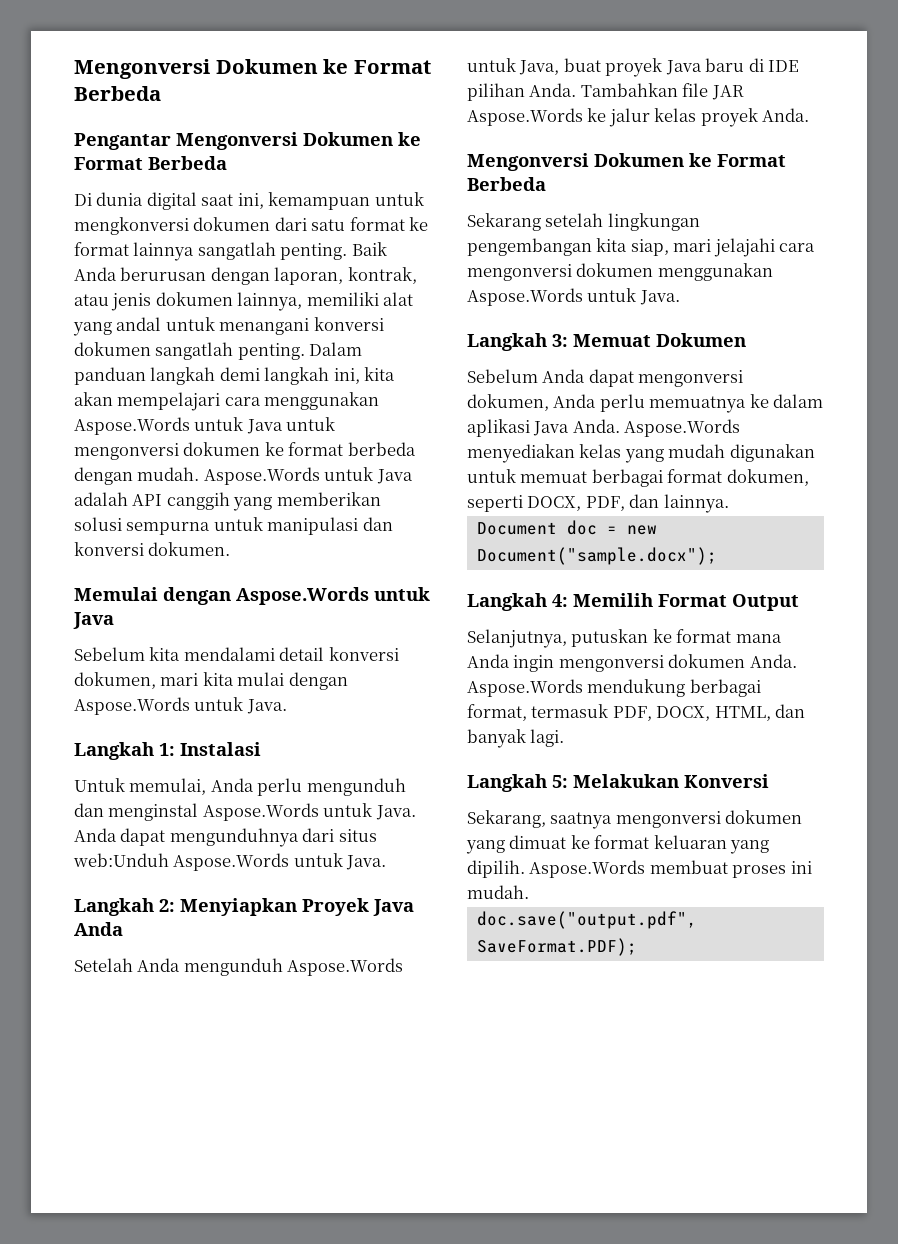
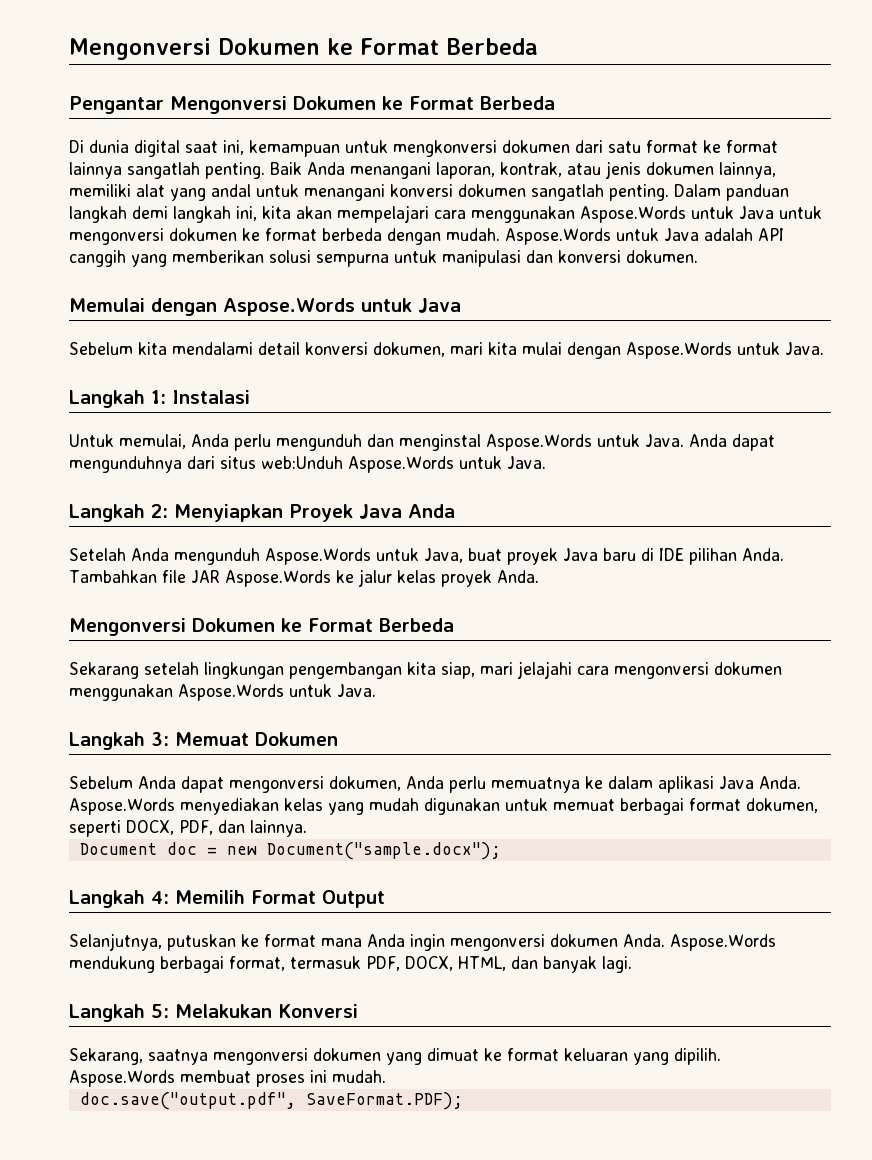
- Baik Anda berurusan dengan laporan, kontrak, atau jenis dokumen lainnya, memiliki alat yang andal untuk menangani konversi dokumen sangatlah penting.
+ Baik Anda menangani laporan, kontrak, atau jenis dokumen lainnya, memiliki alat yang andal untuk menangani konversi dokumen sangatlah penting.

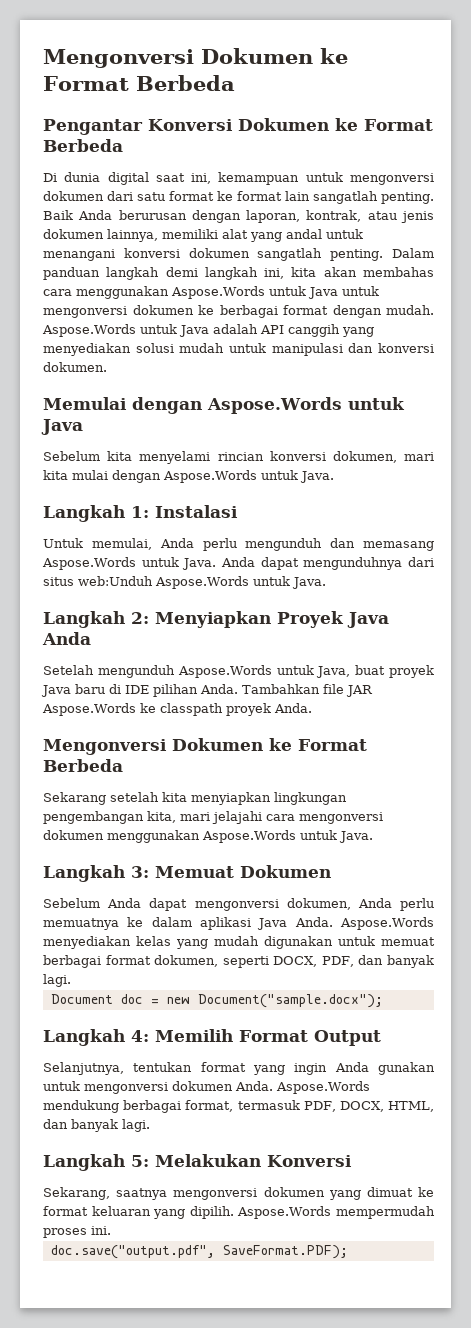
- Pengantar Mengonversi Dokumen ke Format Berbeda
+ Pengantar Konversi Dokumen ke Format Berbeda
- Di dunia digital saat ini, kemampuan untuk mengkonversi dokumen dari satu format ke format lainnya sangatlah penting.
+ Di dunia digital saat ini, kemampuan untuk mengonversi dokumen dari satu format ke format lain sangatlah penting.
- Baik Anda menangani laporan, kontrak, atau jenis dokumen lainnya, memiliki alat yang andal untuk menangani konversi dokumen sangatlah penting.
+ Baik Anda berurusan dengan laporan, kontrak, atau jenis dokumen lainnya, memiliki alat yang andal untuk menangani konversi dokumen sangatlah penting.
- Dalam panduan langkah demi langkah ini, kita akan mempelajari cara menggunakan Aspose.Words untuk Java untuk mengonversi dokumen ke format berbeda dengan mudah.
+ Dalam panduan langkah demi langkah ini, kita akan membahas cara menggunakan Aspose.Words untuk Java untuk mengonversi dokumen ke berbagai format dengan mudah.
- Aspose.Words untuk Java adalah API canggih yang memberikan solusi sempurna untuk manipulasi dan konversi dokumen.
+ Aspose.Words untuk Java adalah API canggih yang menyediakan solusi mudah untuk manipulasi dan konversi dokumen.
- Sebelum kita mendalami detail konversi dokumen, mari kita mulai dengan Aspose.Words untuk Java.
+ Sebelum kita menyelami rincian konversi dokumen, mari kita mulai dengan Aspose.Words untuk Java.
- Untuk memulai, Anda perlu mengunduh dan menginstal Aspose.Words untuk Java.
+ Untuk memulai, Anda perlu mengunduh dan memasang Aspose.Words untuk Java.
- Setelah Anda mengunduh Aspose.Words untuk Java, buat proyek Java baru di IDE pilihan Anda.
+ Setelah mengunduh Aspose.Words untuk Java, buat proyek Java baru di IDE pilihan Anda.
- Tambahkan file JAR Aspose.Words ke jalur kelas proyek Anda.
+ Tambahkan file JAR Aspose.Words ke classpath proyek Anda.
- Sekarang setelah lingkungan pengembangan kita siap, mari jelajahi cara mengonversi dokumen menggunakan Aspose.Words untuk Java.
+ Sekarang setelah kita menyiapkan lingkungan pengembangan kita, mari jelajahi cara mengonversi dokumen menggunakan Aspose.Words untuk Java.
- Aspose.Words menyediakan kelas yang mudah digunakan untuk memuat berbagai format dokumen, seperti DOCX, PDF, dan lainnya.
+ Aspose.Words menyediakan kelas yang mudah digunakan untuk memuat berbagai format dokumen, seperti DOCX, PDF, dan banyak lagi.
- Selanjutnya, putuskan ke format mana Anda ingin mengonversi dokumen Anda.
+ Selanjutnya, tentukan format yang ingin Anda gunakan untuk mengonversi dokumen Anda.
- Aspose.Words membuat proses ini mudah.
+ Aspose.Words mempermudah proses ini.

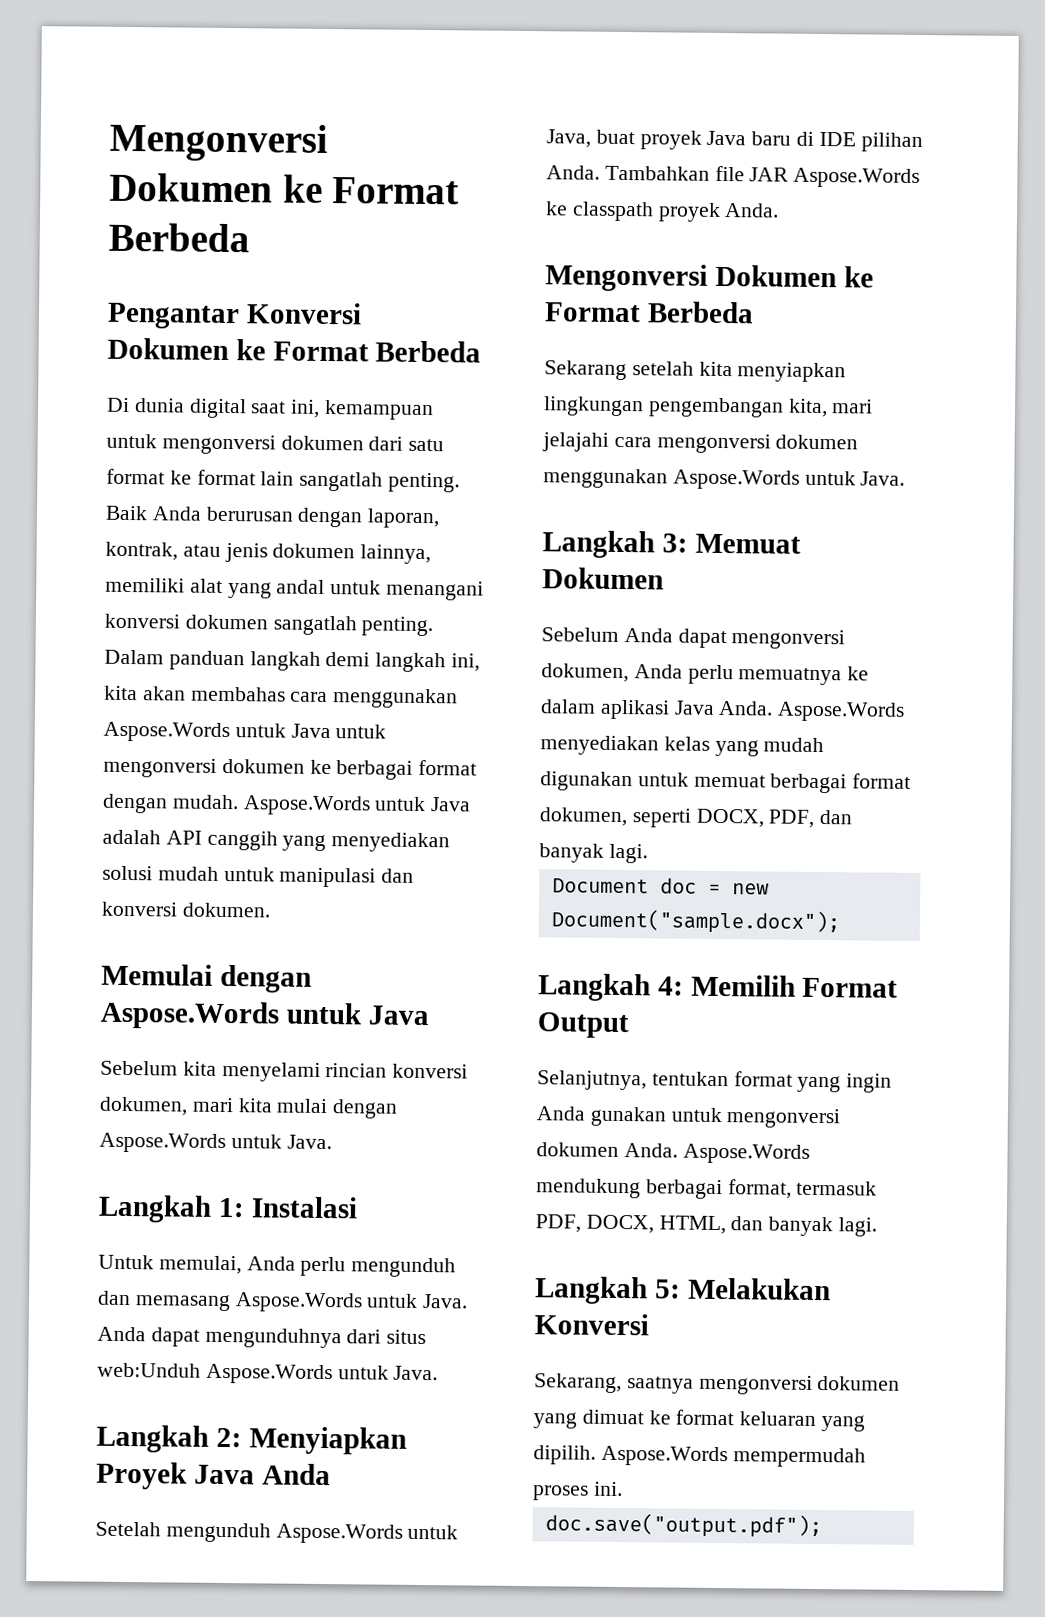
- doc.save("output.pdf", SaveFormat.PDF);
+ doc.save("output.pdf");

